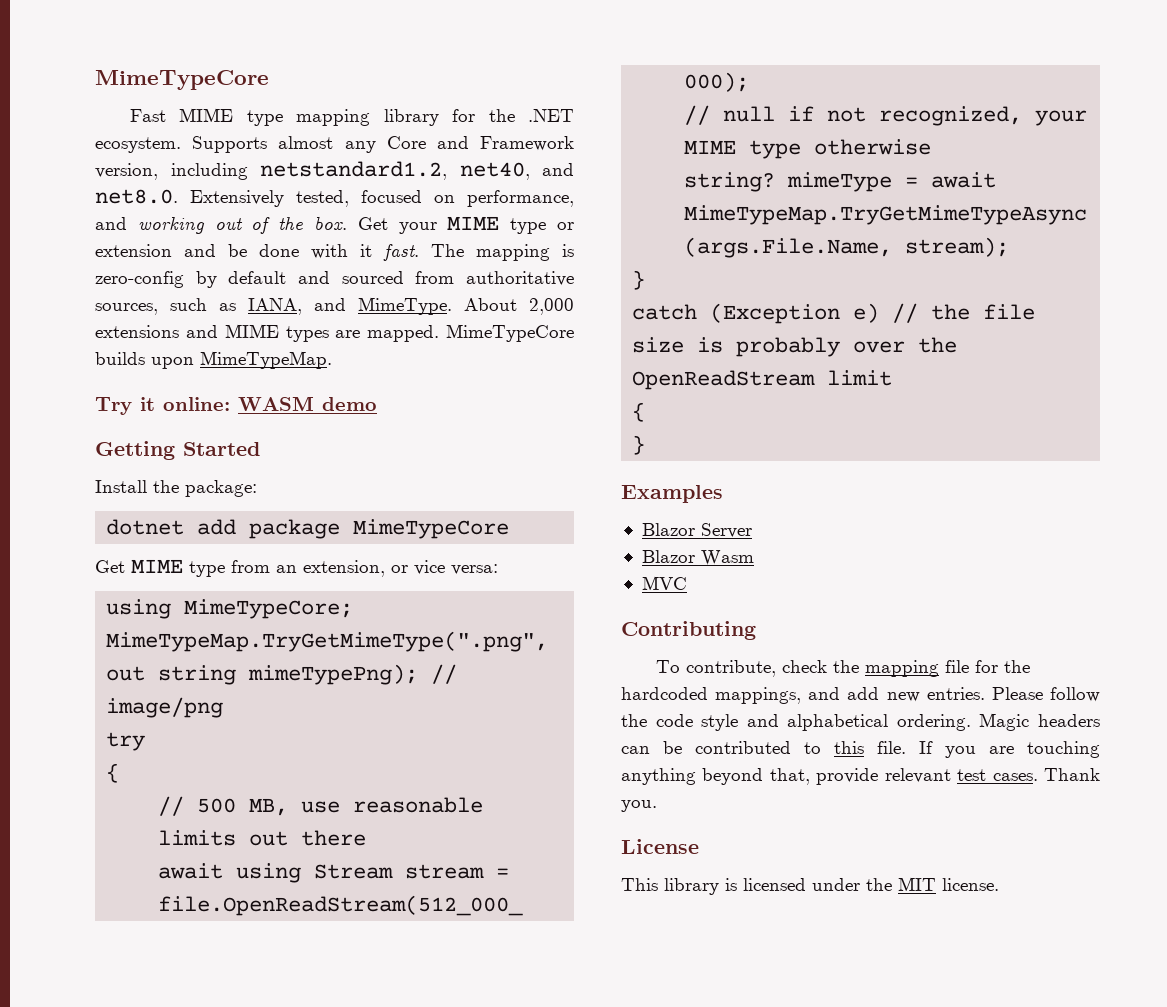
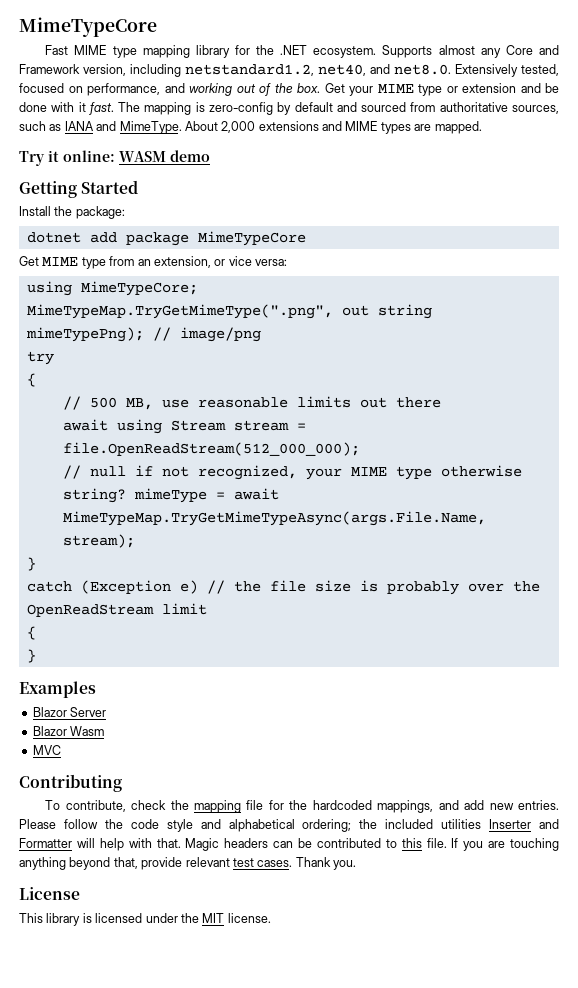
- The mapping is zero-config by default and sourced from authoritative sources, such as IANA, and MimeType.
+ The mapping is zero-config by default and sourced from authoritative sources, such as IANA and MimeType.
- MimeTypeCore builds upon MimeTypeMap.
- Please follow the code style and alphabetical ordering.
+ Please follow the code style and alphabetical ordering; the included utilities Inserter and Formatter will help with that.

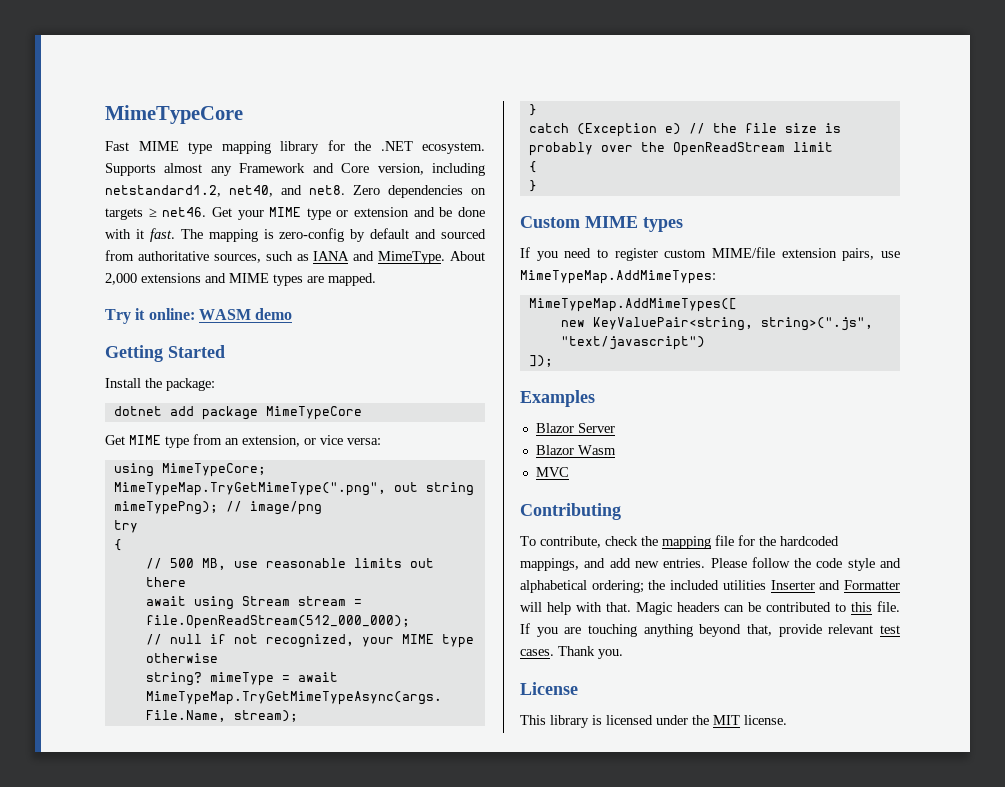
- Supports almost any Core and Framework version, including netstandard1.2, net40, and net8.0. Extensively tested, focused on performance, and working out of the box.
+ Supports almost any Framework and Core version, including netstandard1.2, net40, and net8. Zero dependencies on targets ≥ net46.
+ Custom MIME types
+ If you need to register custom MIME/file extension pairs, use MimeTypeMap.AddMimeTypes:
+ MimeTypeMap.AddMimeTypes([
+ new KeyValuePair<string, string>(".js", "text/javascript")
+ ]);

